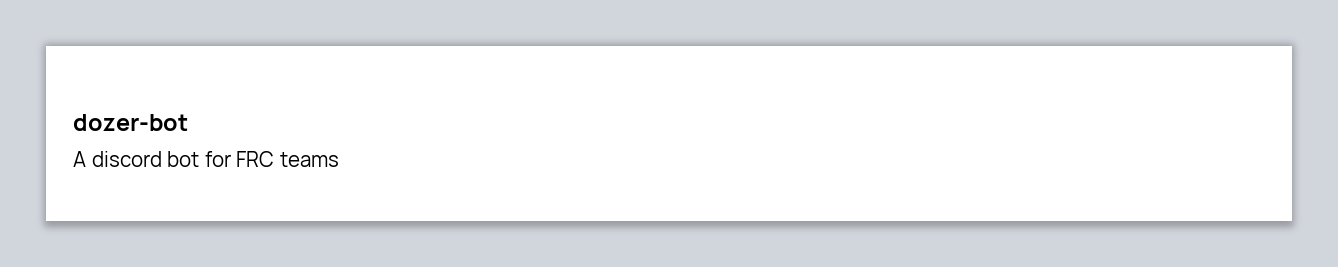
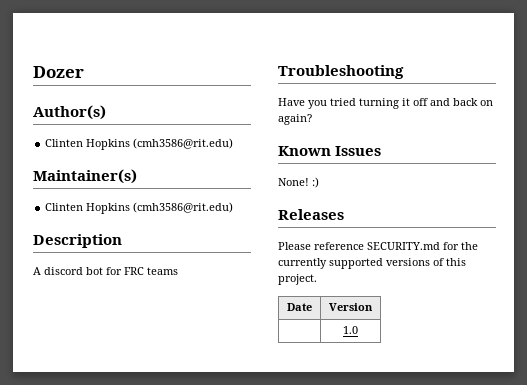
- dozer-bot
+ Dozer
+ Author(s)
+ Clinten Hopkins (cmh3586@rit.edu)
+ Maintainer(s)
+ Clinten Hopkins (cmh3586@rit.edu)
+ Description
+ Troubleshooting
+ Have you tried turning it off and back on again?
+ Known Issues
+ None! :)
+ Releases
+ Please reference SECURITY.md for the currently supported versions of this project.
+ Date | Version
+ | 1.0

